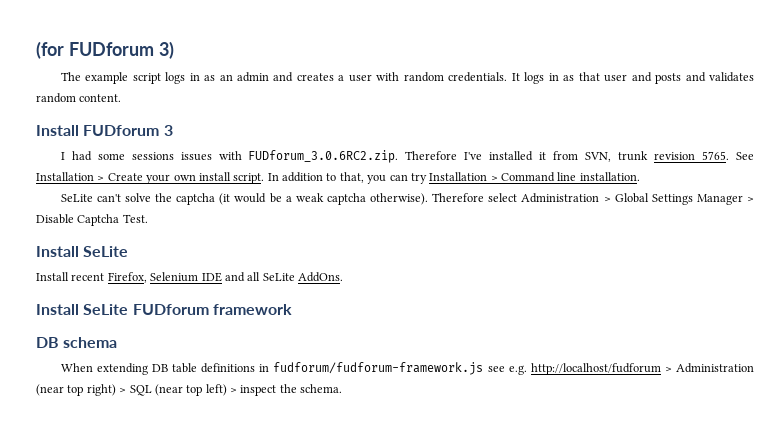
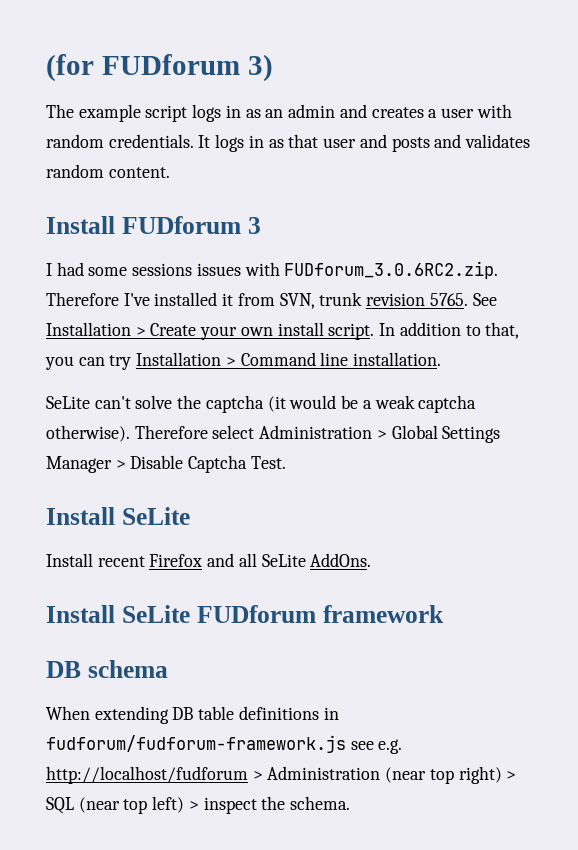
- Install recent Firefox, Selenium IDE and all SeLite AddOns.
+ Install recent Firefox and all SeLite AddOns.

